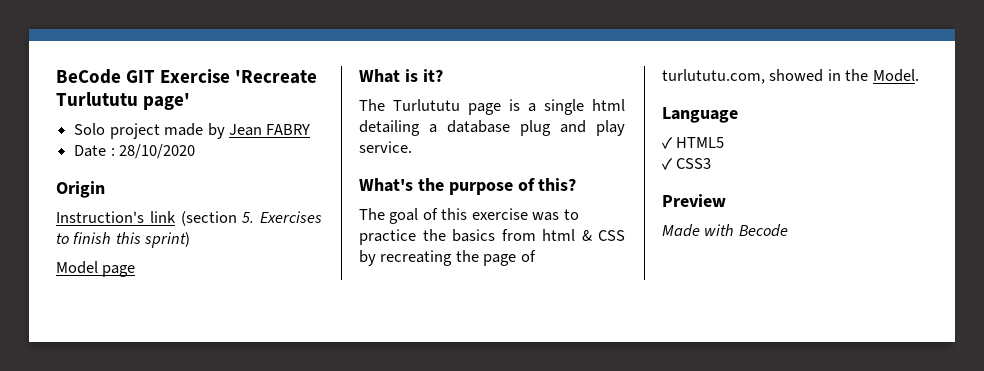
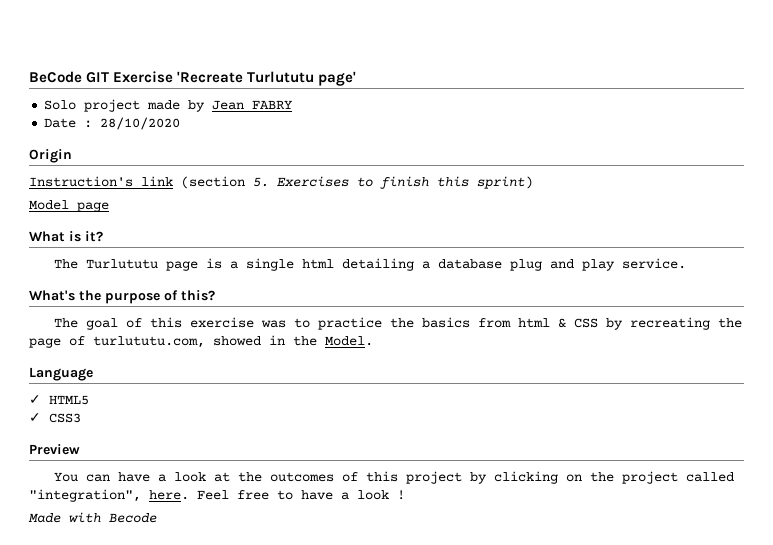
+ You can have a look at the outcomes of this project by clicking on the project called "integration", here. Feel free to have a look !

